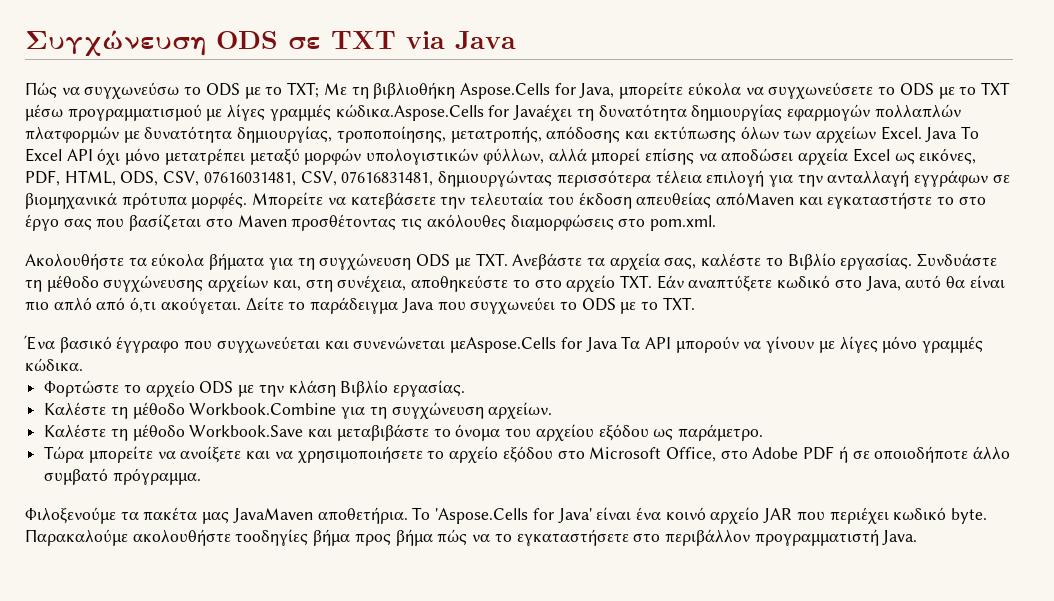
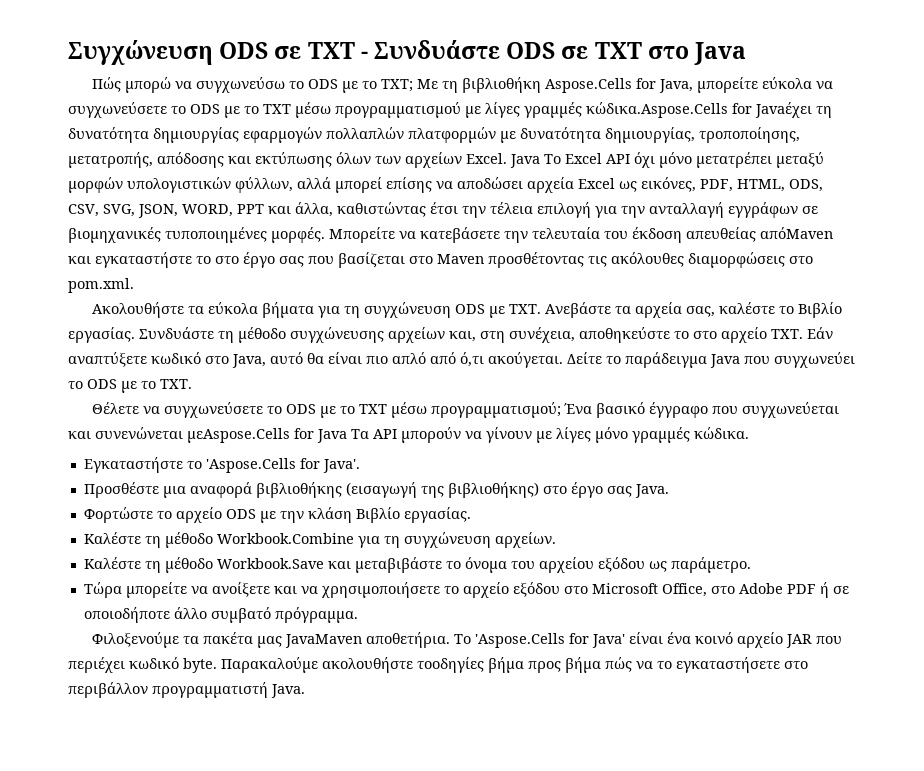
- Συγχώνευση ODS σε TXT via Java
+ Συγχώνευση ODS σε TXT - Συνδυάστε ODS σε TXT στο Java
- Πώς να συγχωνεύσω το ODS με το TXT; Με τη βιβλιοθήκη Aspose.Cells for Java, μπορείτε εύκολα να συγχωνεύσετε το ODS με το TXT μέσω προγραμματισμού με λίγες γραμμές κώδικα.Aspose.Cells for Javaέχει τη δυνατότητα δημιουργίας εφαρμογών πολλαπλών πλατφορμών με δυνατότητα δημιουργίας, τροποποίησης, μετατροπής, απόδοσης και εκτύπωσης όλων των αρχείων Excel.
+ Πώς μπορώ να συγχωνεύσω το ODS με το TXT; Με τη βιβλιοθήκη Aspose.Cells for Java, μπορείτε εύκολα να συγχωνεύσετε το ODS με το TXT μέσω προγραμματισμού με λίγες γραμμές κώδικα.Aspose.Cells for Javaέχει τη δυνατότητα δημιουργίας εφαρμογών πολλαπλών πλατφορμών με δυνατότητα δημιουργίας, τροποποίησης, μετατροπής, απόδοσης και εκτύπωσης όλων των αρχείων Excel.
- Java Το Excel API όχι μόνο μετατρέπει μεταξύ μορφών υπολογιστικών φύλλων, αλλά μπορεί επίσης να αποδώσει αρχεία Excel ως εικόνες, PDF, HTML, ODS, CSV, 07616031481, CSV, 07616831481, δημιουργώντας περισσότερα τέλεια επιλογή για την ανταλλαγή εγγράφων σε βιομηχανικά πρότυπα μορφές.
+ Java Το Excel API όχι μόνο μετατρέπει μεταξύ μορφών υπολογιστικών φύλλων, αλλά μπορεί επίσης να αποδώσει αρχεία Excel ως εικόνες, PDF, HTML, ODS, CSV, SVG, JSON, WORD, PPT και άλλα, καθιστώντας έτσι την τέλεια επιλογή για την ανταλλαγή εγγράφων σε βιομηχανικές τυποποιημένες μορφές.
- Ένα βασικό έγγραφο που συγχωνεύεται και συνενώνεται μεAspose.Cells for Java Τα API μπορούν να γίνουν με λίγες μόνο γραμμές κώδικα.
+ Θέλετε να συγχωνεύσετε το ODS με το TXT μέσω προγραμματισμού; Ένα βασικό έγγραφο που συγχωνεύεται και συνενώνεται μεAspose.Cells for Java Τα API μπορούν να γίνουν με λίγες μόνο γραμμές κώδικα.
+ Εγκαταστήστε το 'Aspose.Cells for Java'.
+ Προσθέστε μια αναφορά βιβλιοθήκης (εισαγωγή της βιβλιοθήκης) στο έργο σας Java.

